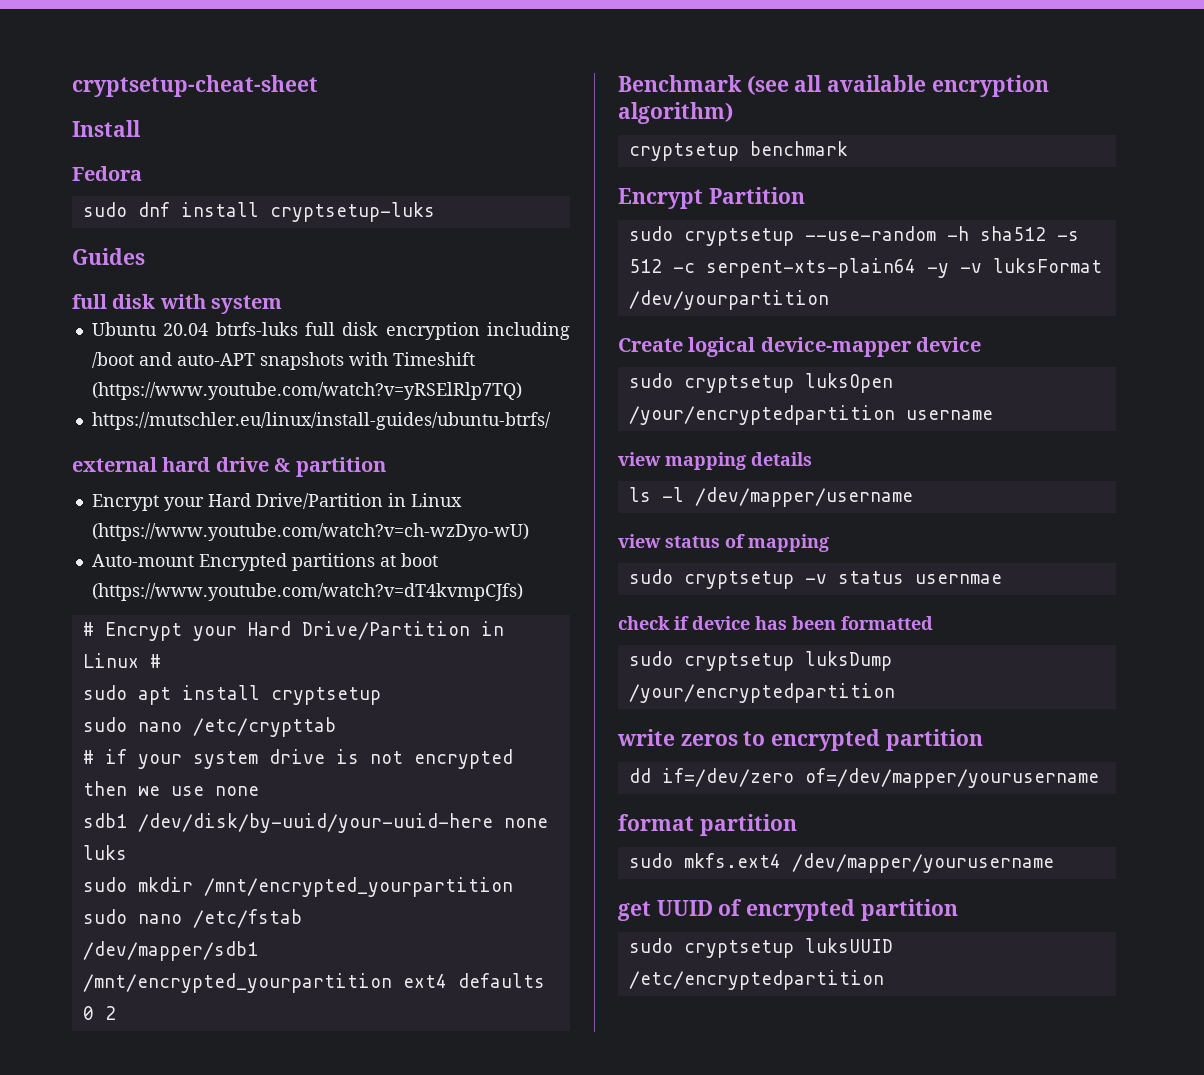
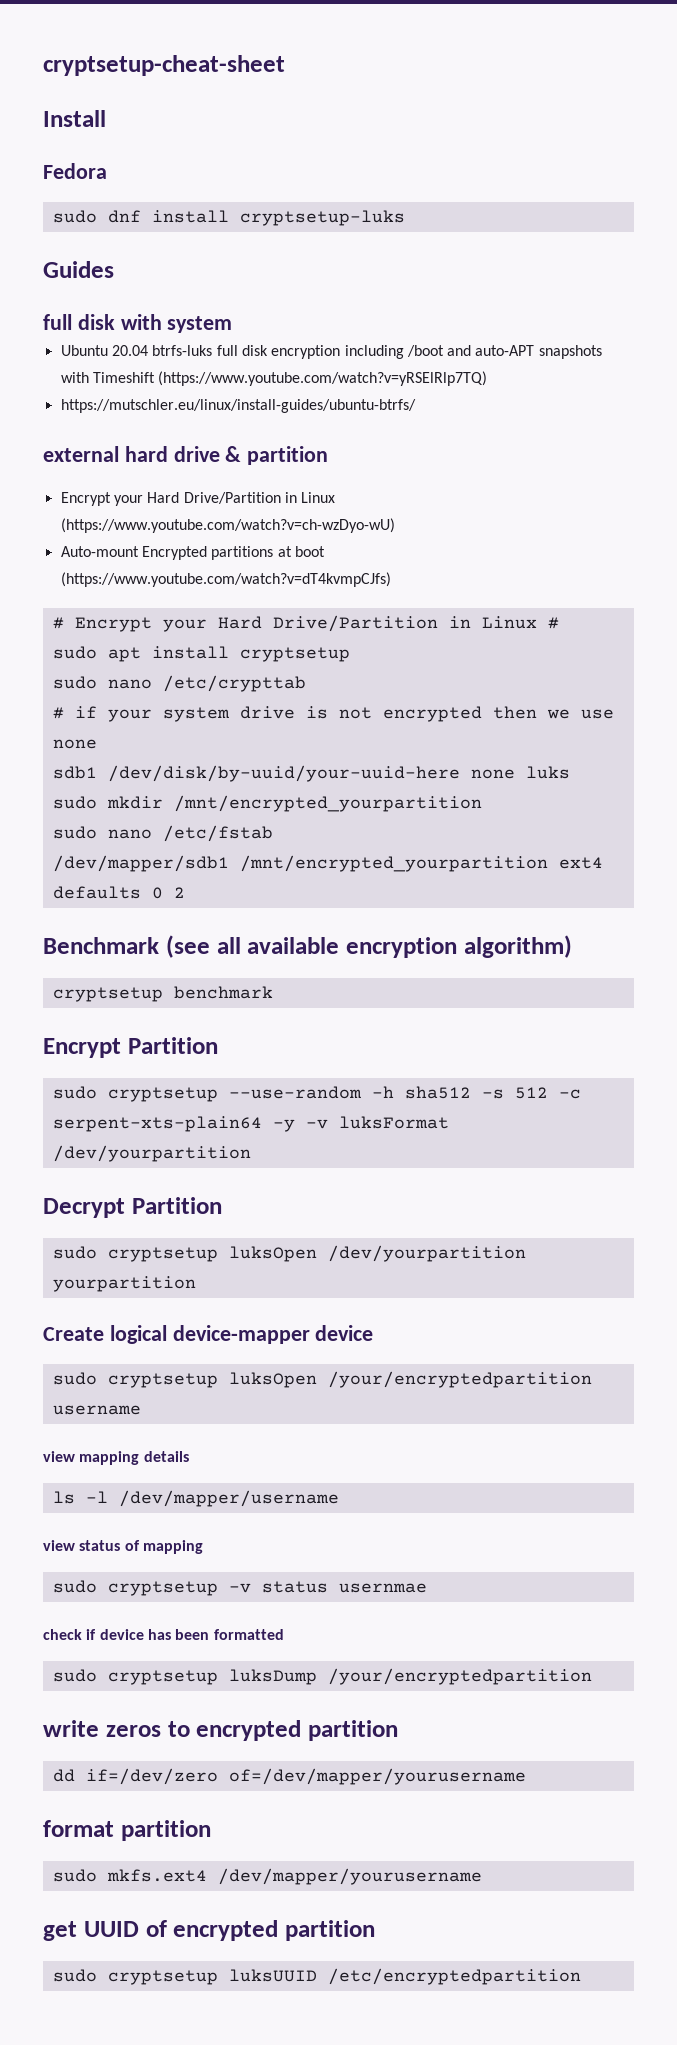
+ Decrypt Partition
+ sudo cryptsetup luksOpen /dev/yourpartition yourpartition

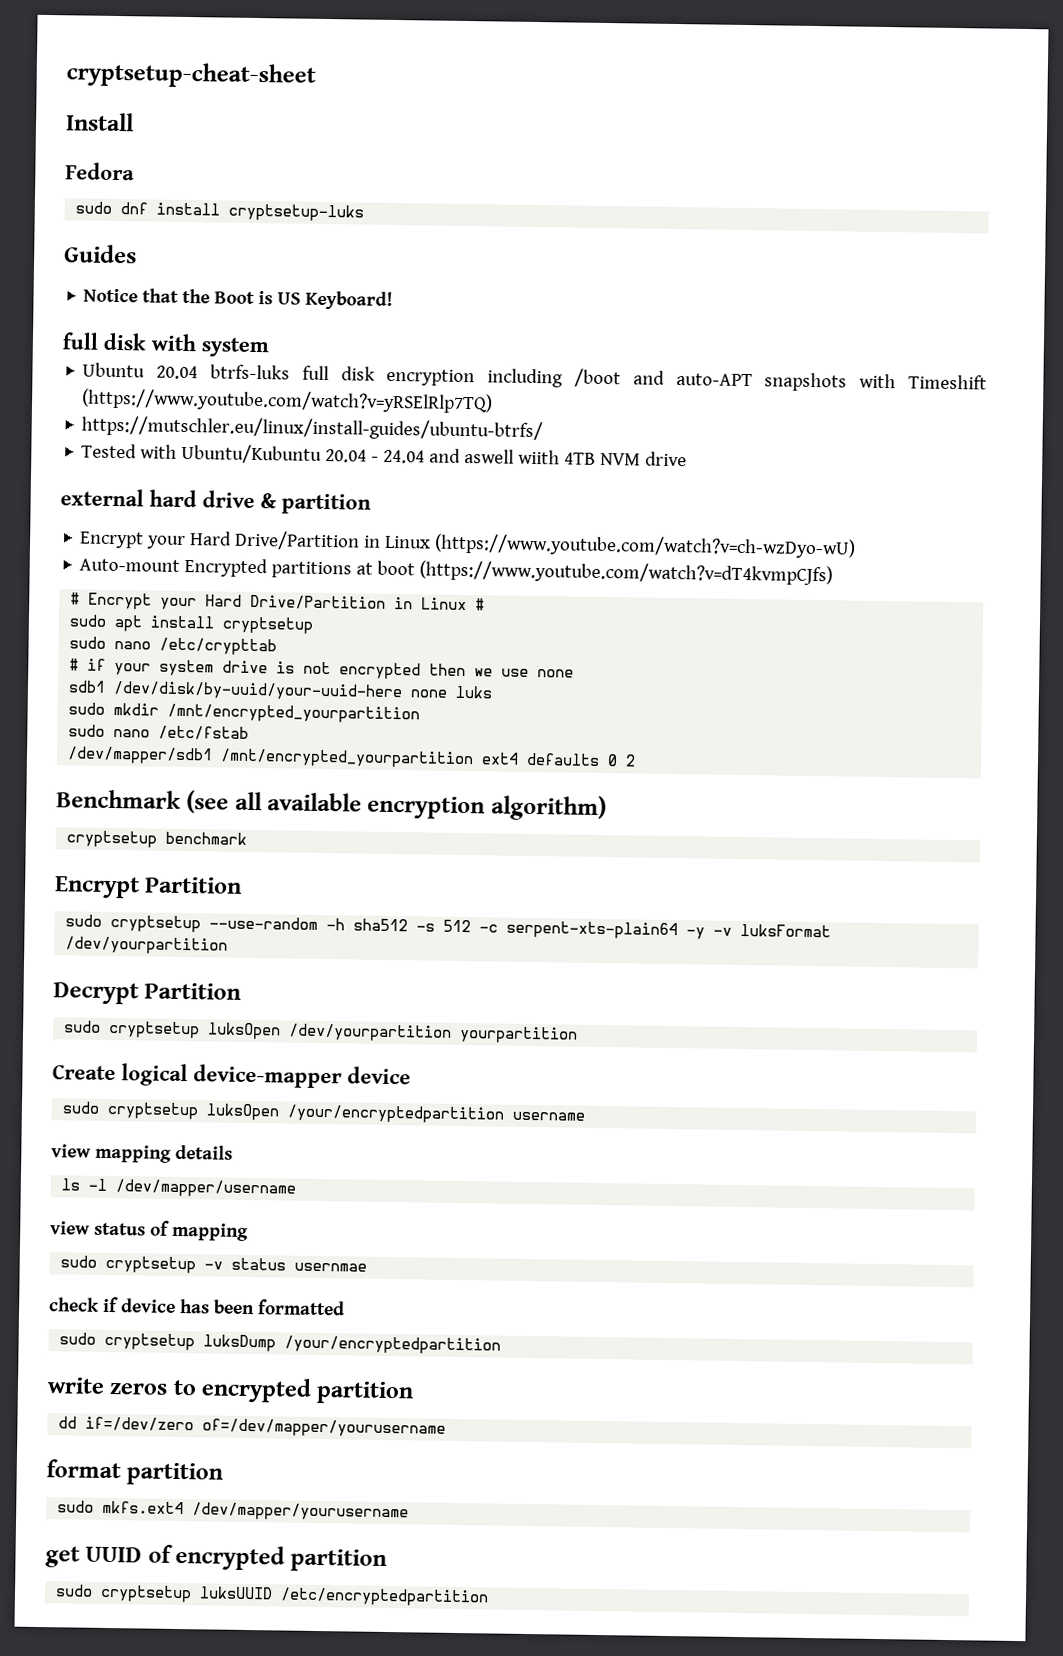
+ Notice that the Boot is US Keyboard!
+ Tested with Ubuntu/Kubuntu 20.04 - 24.04 and aswell wiith 4TB NVM drive

